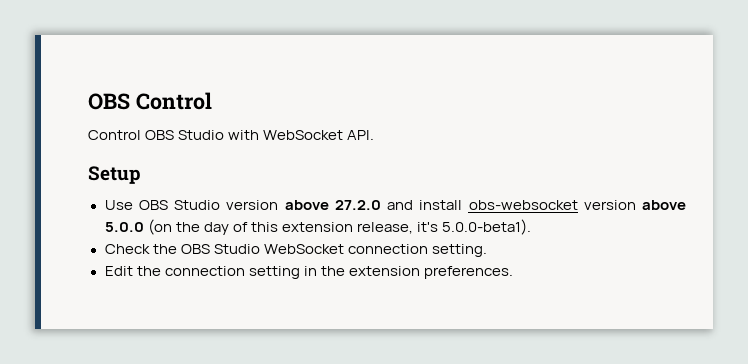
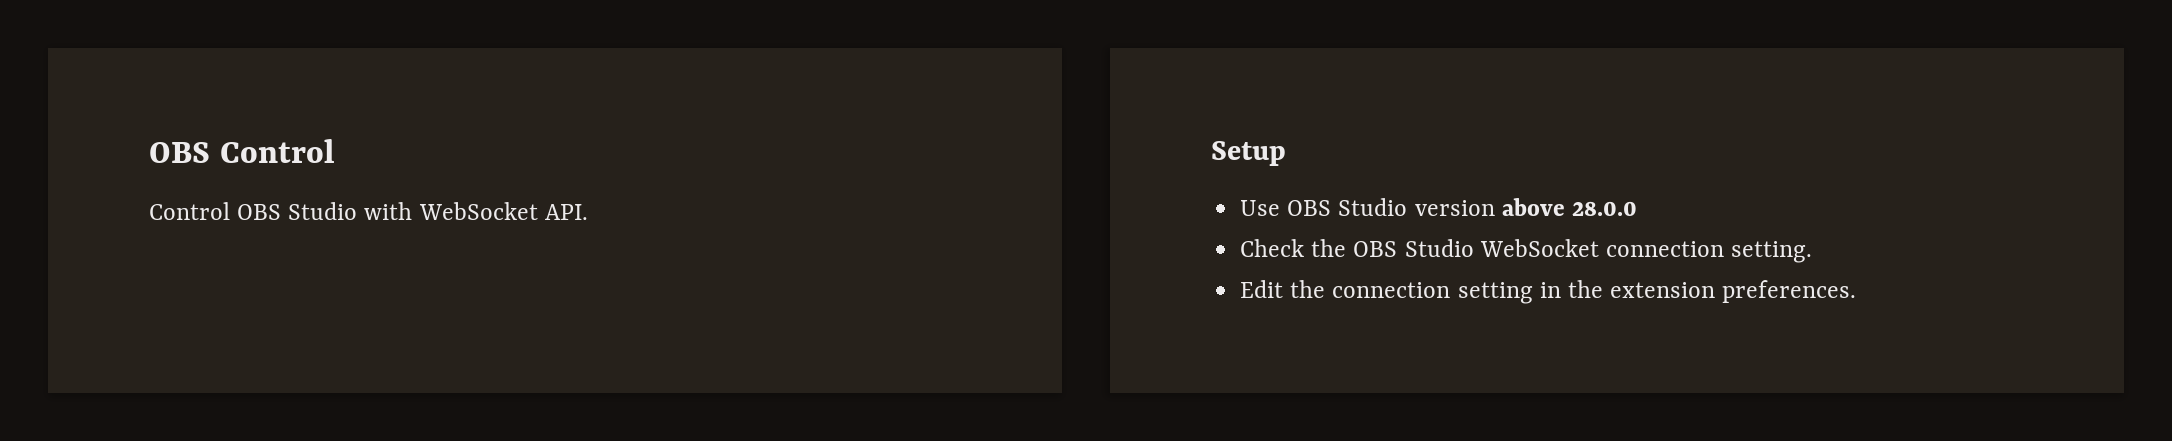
- Use OBS Studio version above 27.2.0 and install obs-websocket version above 5.0.0 (on the day of this extension release, it's 5.0.0-beta1).
+ Use OBS Studio version above 28.0.0

